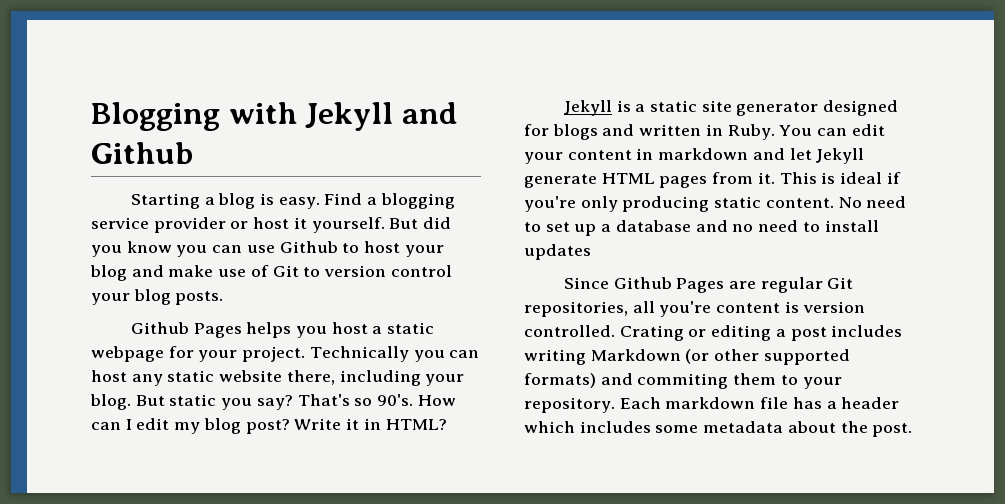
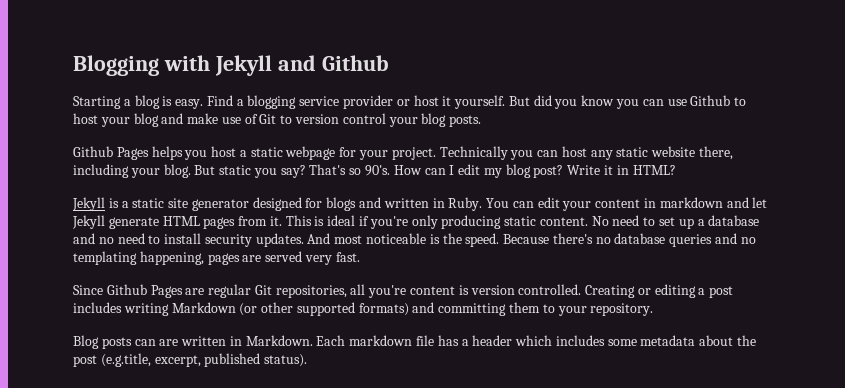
- No need to set up a database and no need to install updates
+ No need to set up a database and no need to install security updates. And most noticeable is the speed. Because there's no database queries and no templating happening, pages are served very fast.
- Crating or editing a post includes writing Markdown (or other supported formats) and commiting them to your repository.
+ Creating or editing a post includes writing Markdown (or other supported formats) and committing them to your repository.
+ Blog posts can are written in Markdown.
- Each markdown file has a header which includes some metadata about the post.
+ Each markdown file has a header which includes some metadata about the post (e.g.title, excerpt, published status).

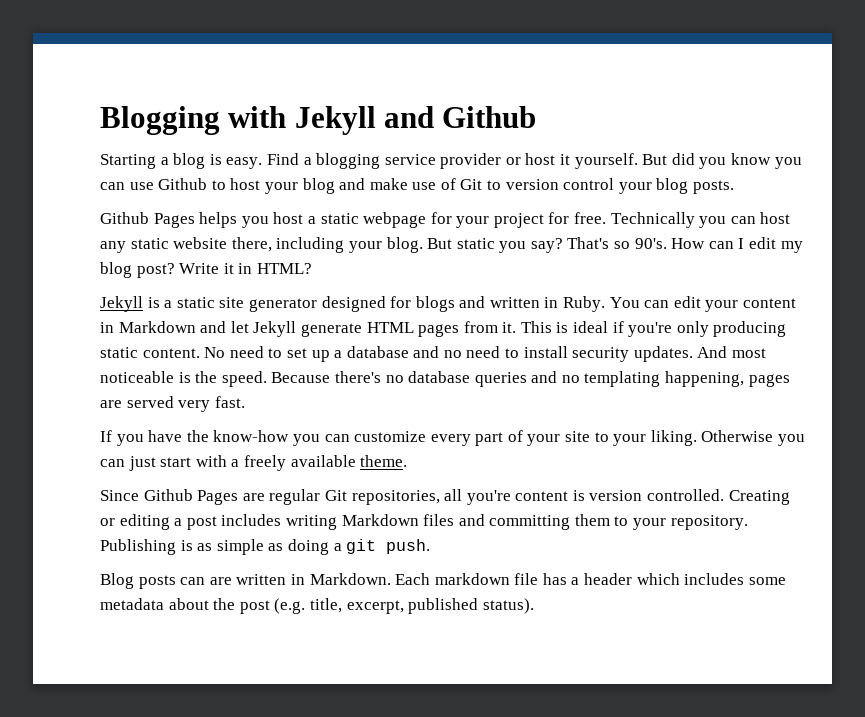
- Github Pages helps you host a static webpage for your project.
+ Github Pages helps you host a static webpage for your project for free.
- You can edit your content in markdown and let Jekyll generate HTML pages from it.
+ You can edit your content in Markdown and let Jekyll generate HTML pages from it.
+ If you have the know-how you can customize every part of your site to your liking. Otherwise you can just start with a freely available theme.
- Creating or editing a post includes writing Markdown (or other supported formats) and committing them to your repository.
+ Creating or editing a post includes writing Markdown files and committing them to your repository. Publishing is as simple as doing a git push.
- Each markdown file has a header which includes some metadata about the post (e.g.title, excerpt, published status).
+ Each markdown file has a header which includes some metadata about the post (e.g. title, excerpt, published status).

